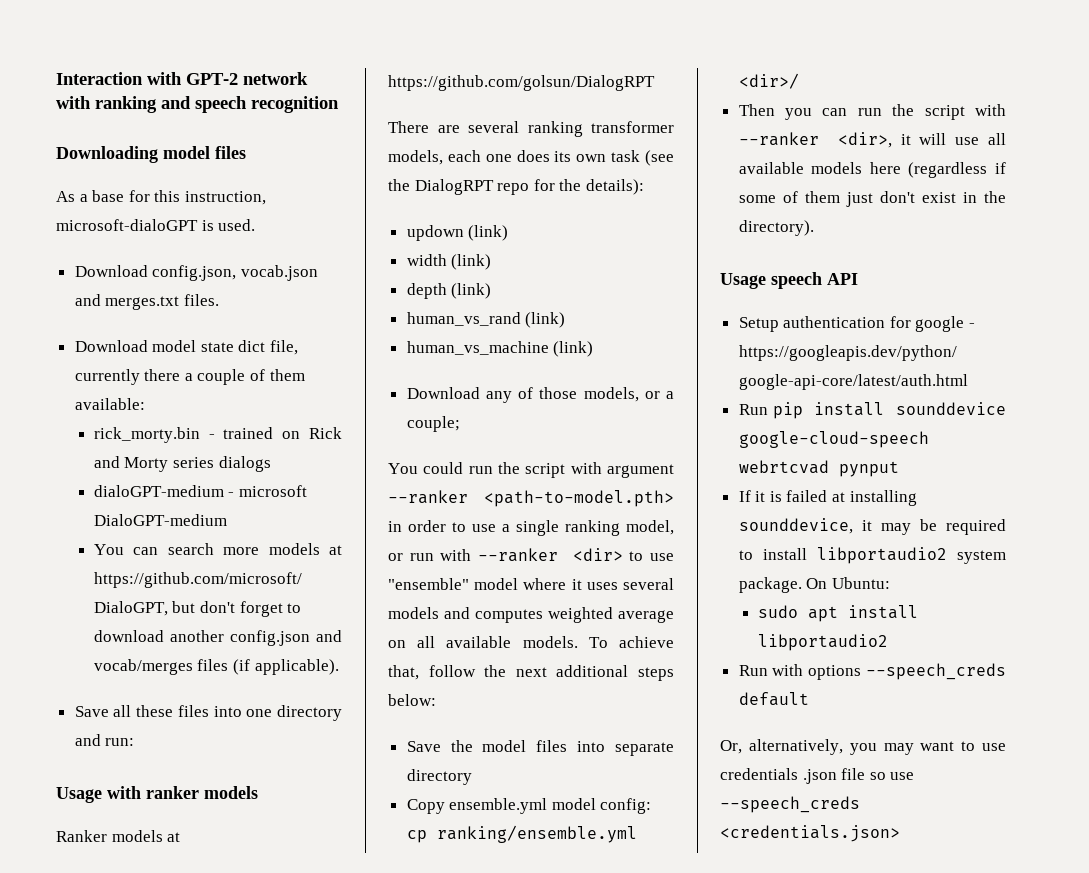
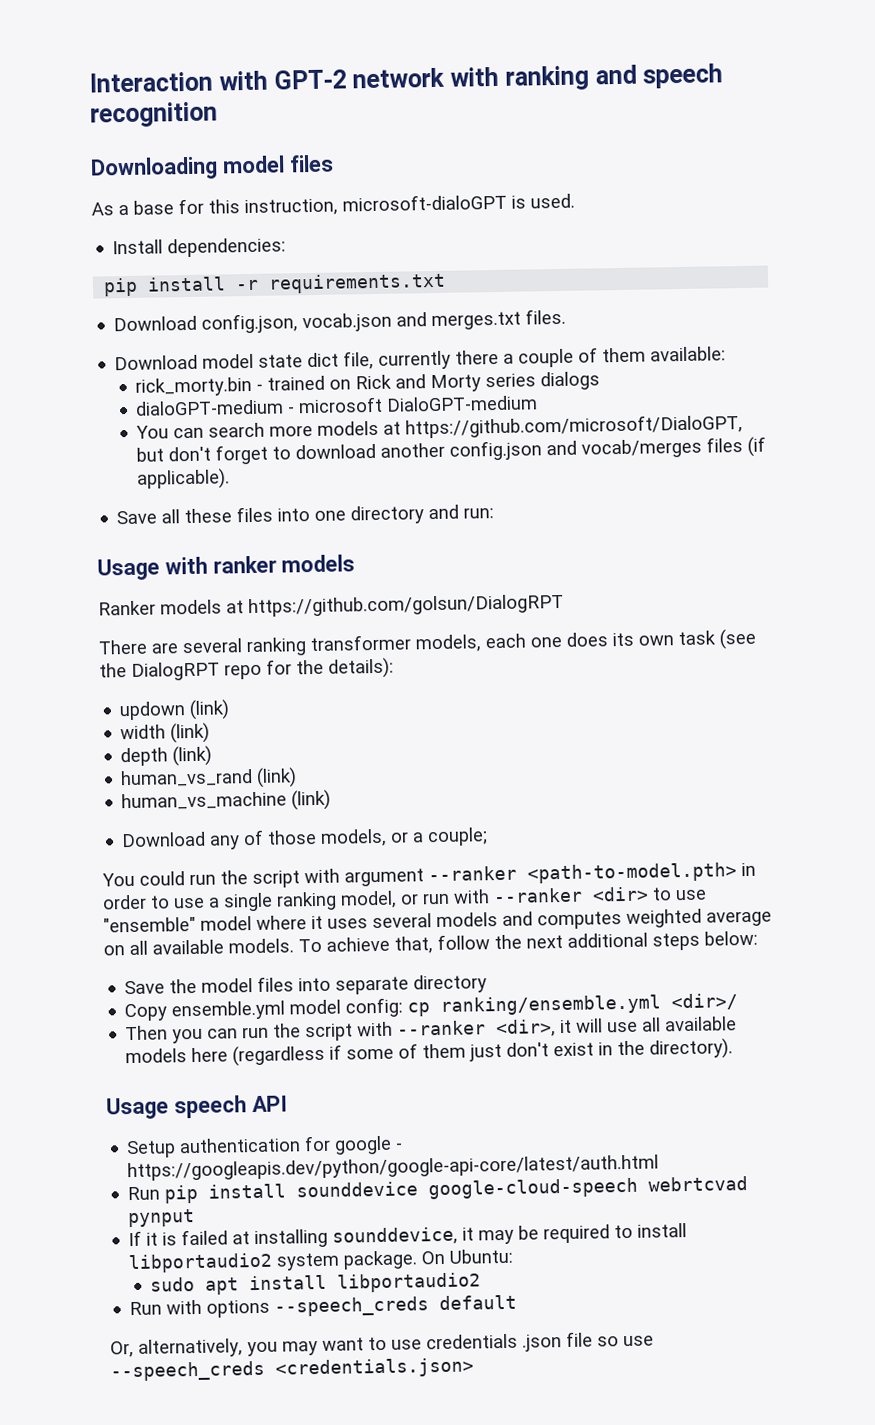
+ Install dependencies:
+ pip install -r requirements.txt

